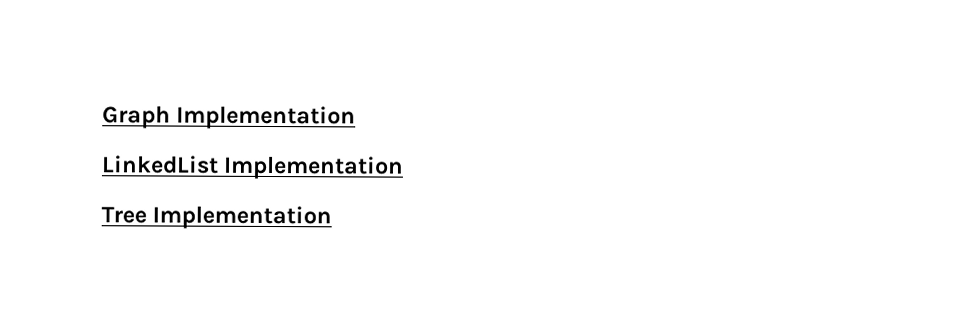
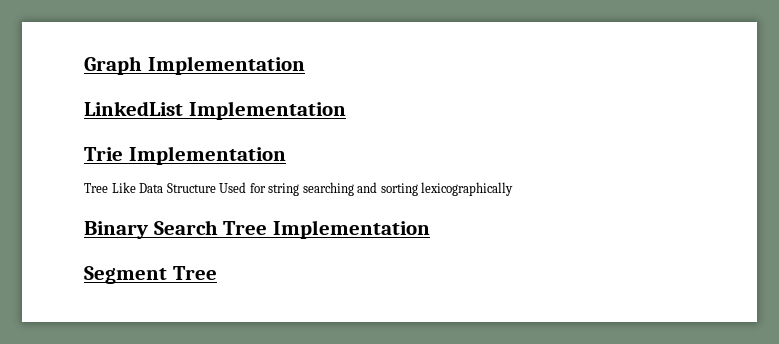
- Tree Implementation
+ Trie Implementation
+ Tree Like Data Structure Used for string searching and sorting lexicographically
+ Binary Search Tree Implementation
+ Segment Tree

